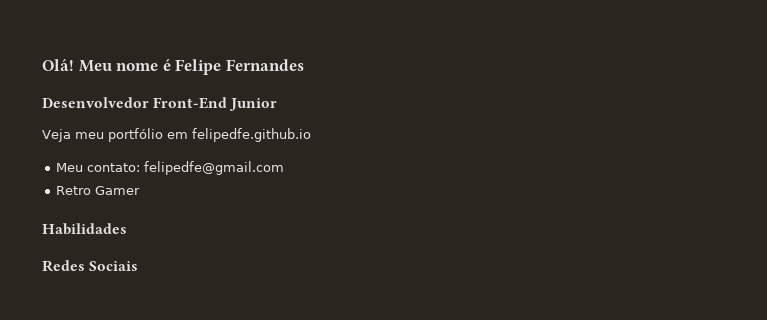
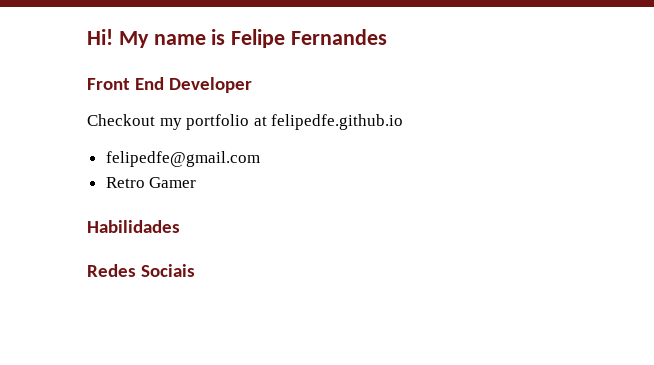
- Olá! Meu nome é Felipe Fernandes
- Desenvolvedor Front-End Junior
- Veja meu portfólio em felipedfe.github.io
+ Hi! My name is Felipe Fernandes
+ Front End Developer
+ Checkout my portfolio at felipedfe.github.io
- Meu contato: felipedfe@gmail.com
+ felipedfe@gmail.com

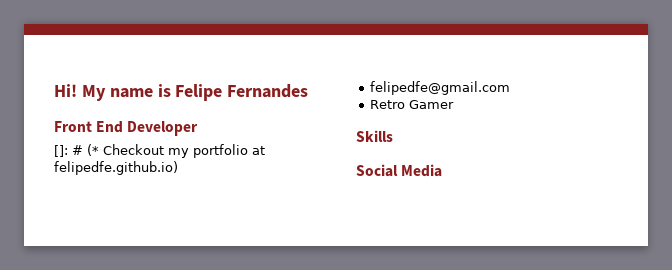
- Checkout my portfolio at felipedfe.github.io
+ []: # (* Checkout my portfolio at felipedfe.github.io)
- Habilidades
- Redes Sociais
+ Skills
+ Social Media

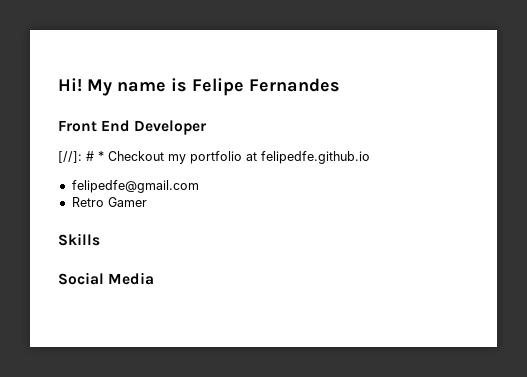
- []: # (* Checkout my portfolio at felipedfe.github.io)
+ [//]: # * Checkout my portfolio at felipedfe.github.io

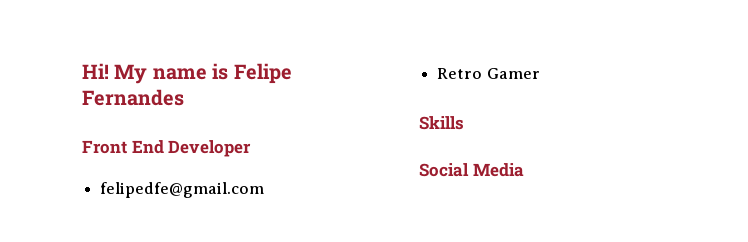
- [//]: # * Checkout my portfolio at felipedfe.github.io

